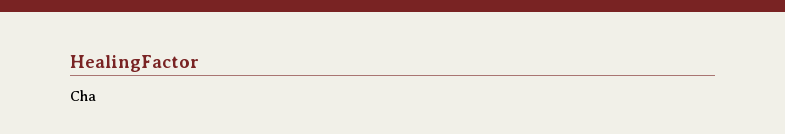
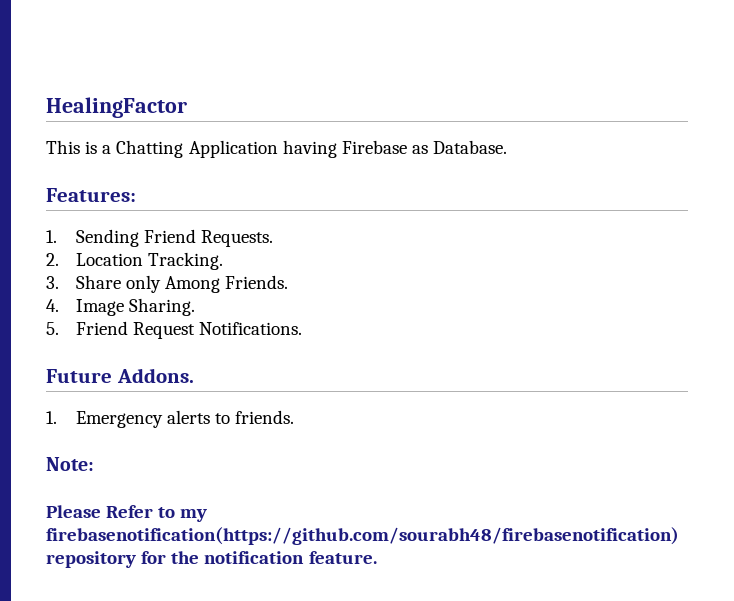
- Cha
+ This is a Chatting Application having Firebase as Database.
+ Features:
+ 1. Sending Friend Requests.
+ 2. Location Tracking.
+ 3. Share only Among Friends.
+ 4. Image Sharing.
+ 5. Friend Request Notifications.
+ Future Addons.
+ 1. Emergency alerts to friends.
+ Note:
+ Please Refer to my firebasenotification(https://github.com/sourabh48/firebasenotification) repository for the notification feature.

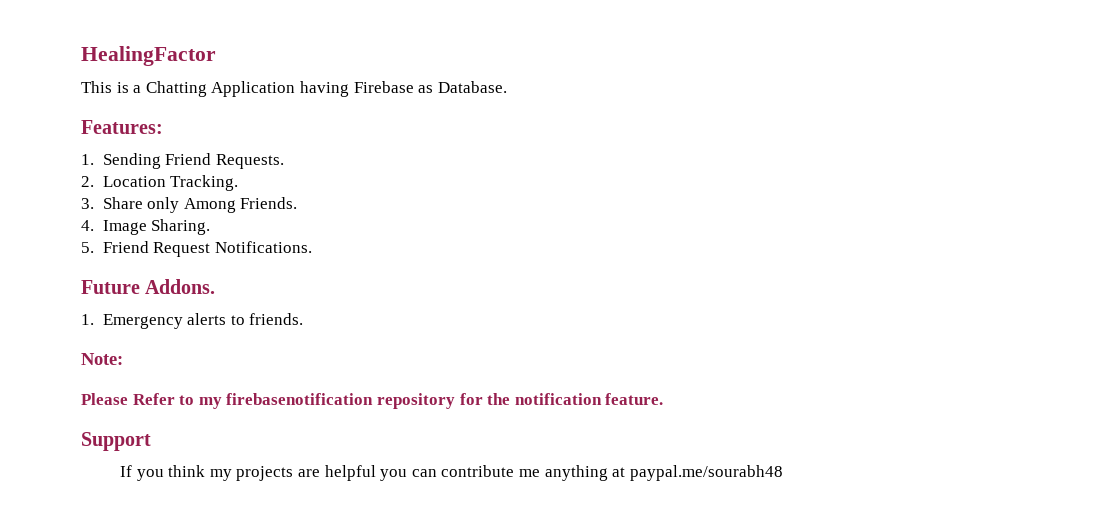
- Please Refer to my firebasenotification(https://github.com/sourabh48/firebasenotification) repository for the notification feature.
+ Please Refer to my firebasenotification repository for the notification feature.
+ Support
+ If you think my projects are helpful you can contribute me anything at paypal.me/sourabh48

